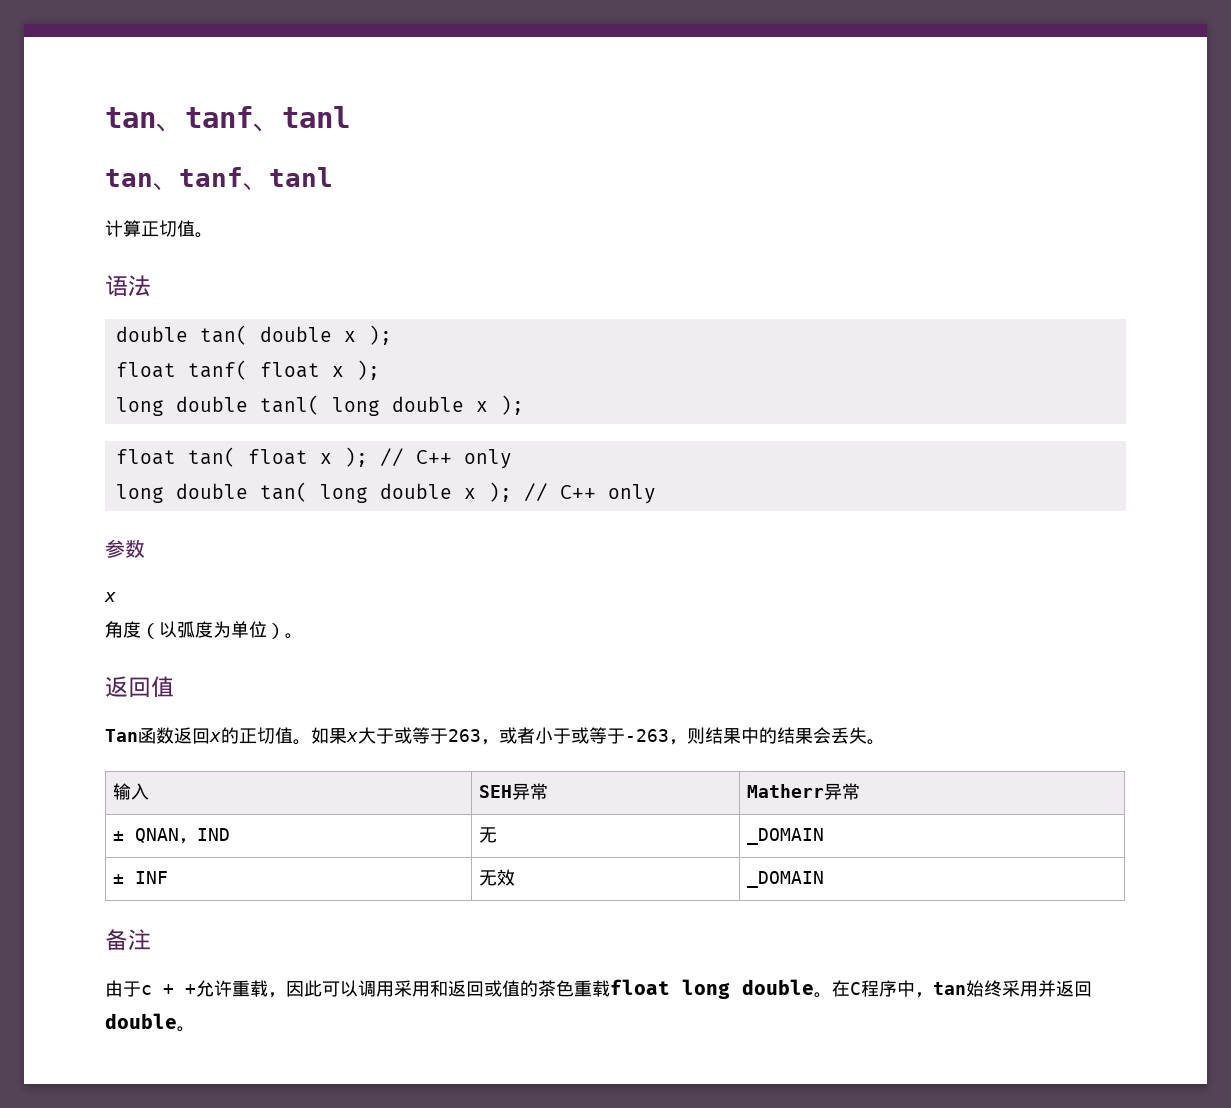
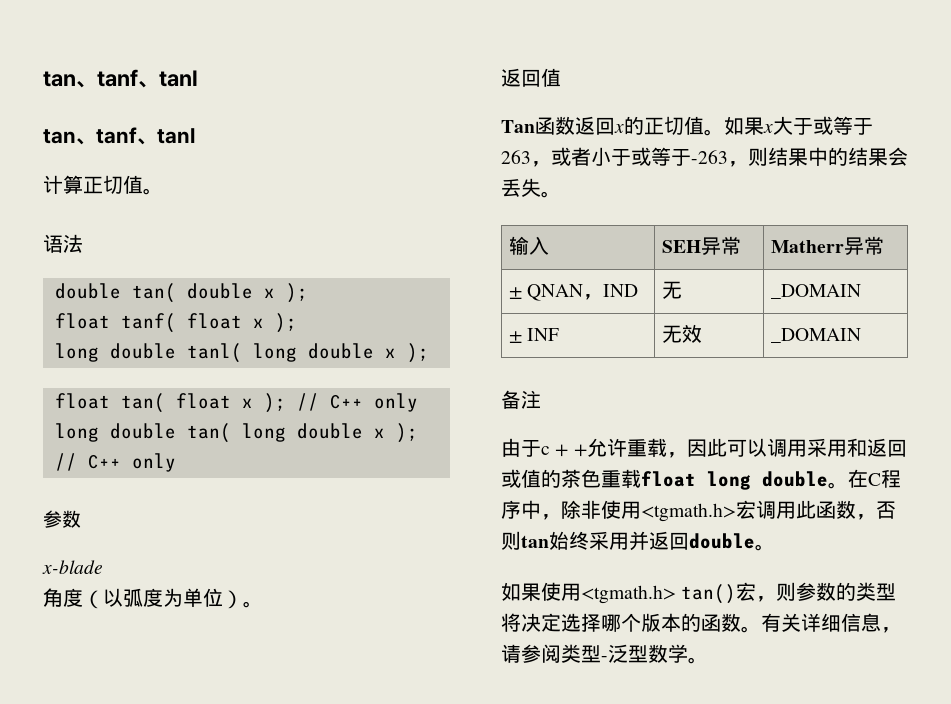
  long double tan( long double x ); // C++ only
  参数
- x
+ x-blade
- 在C程序中，tan始终采用并返回double。
+ 在C程序中，除非使用<tgmath.h>宏调用此函数，否则tan始终采用并返回double。
+ 如果使用<tgmath.h> tan()宏，则参数的类型将决定选择哪个版本的函数。有关详细信息，请参阅类型-泛型数学。

